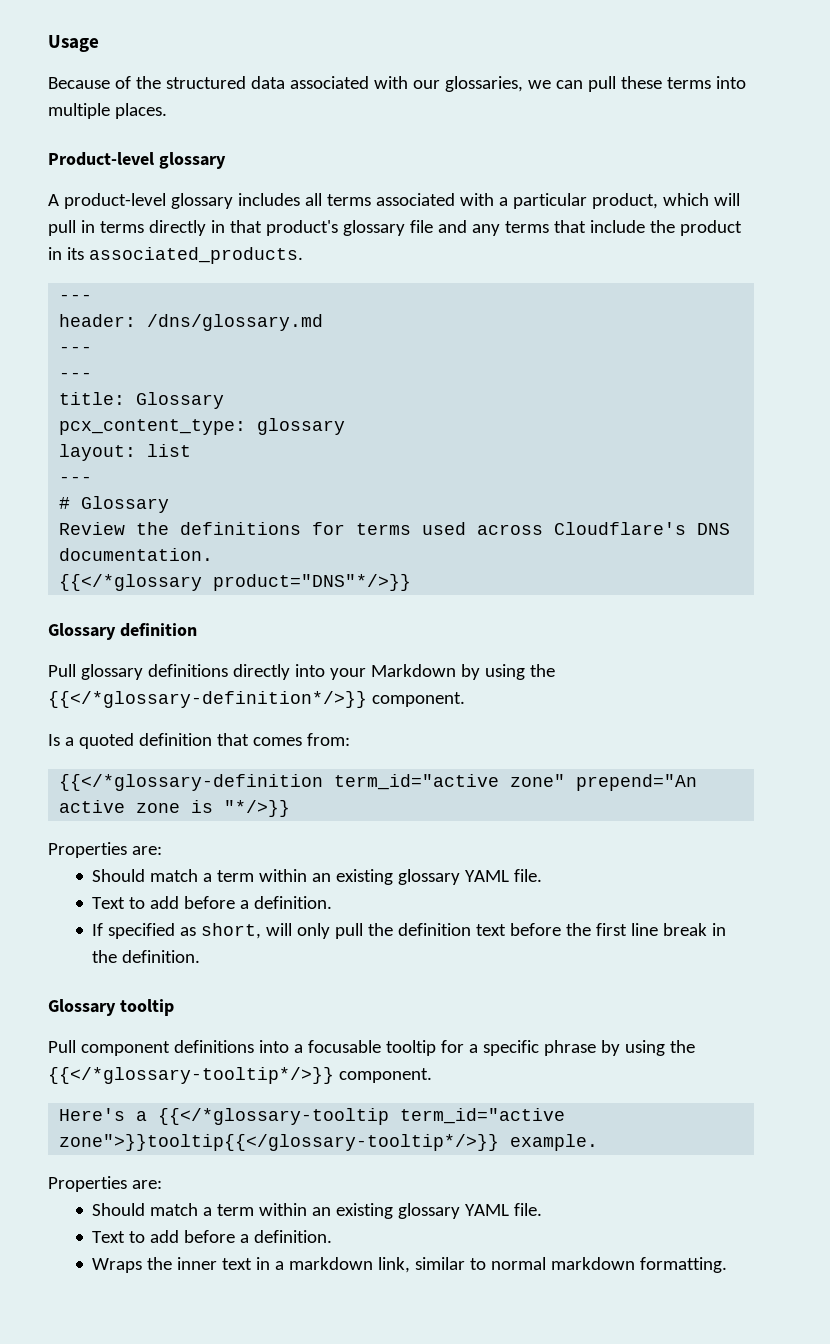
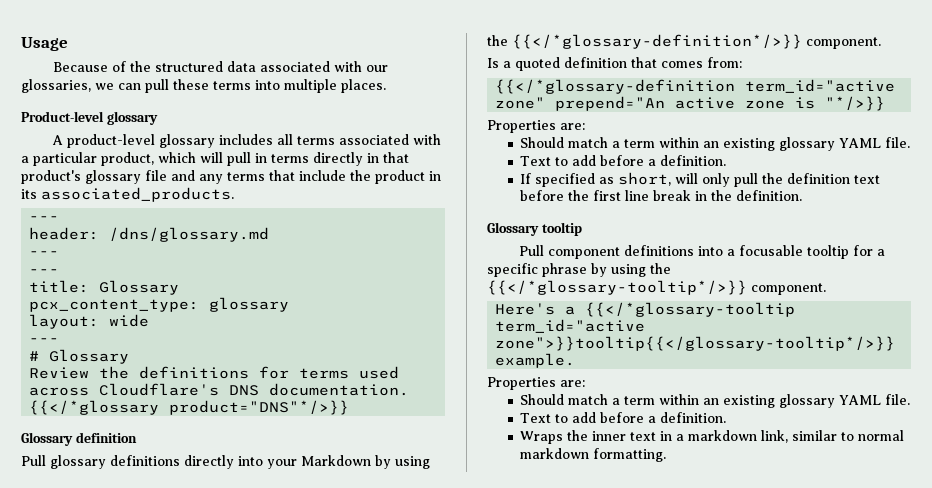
- layout: list
+ layout: wide

